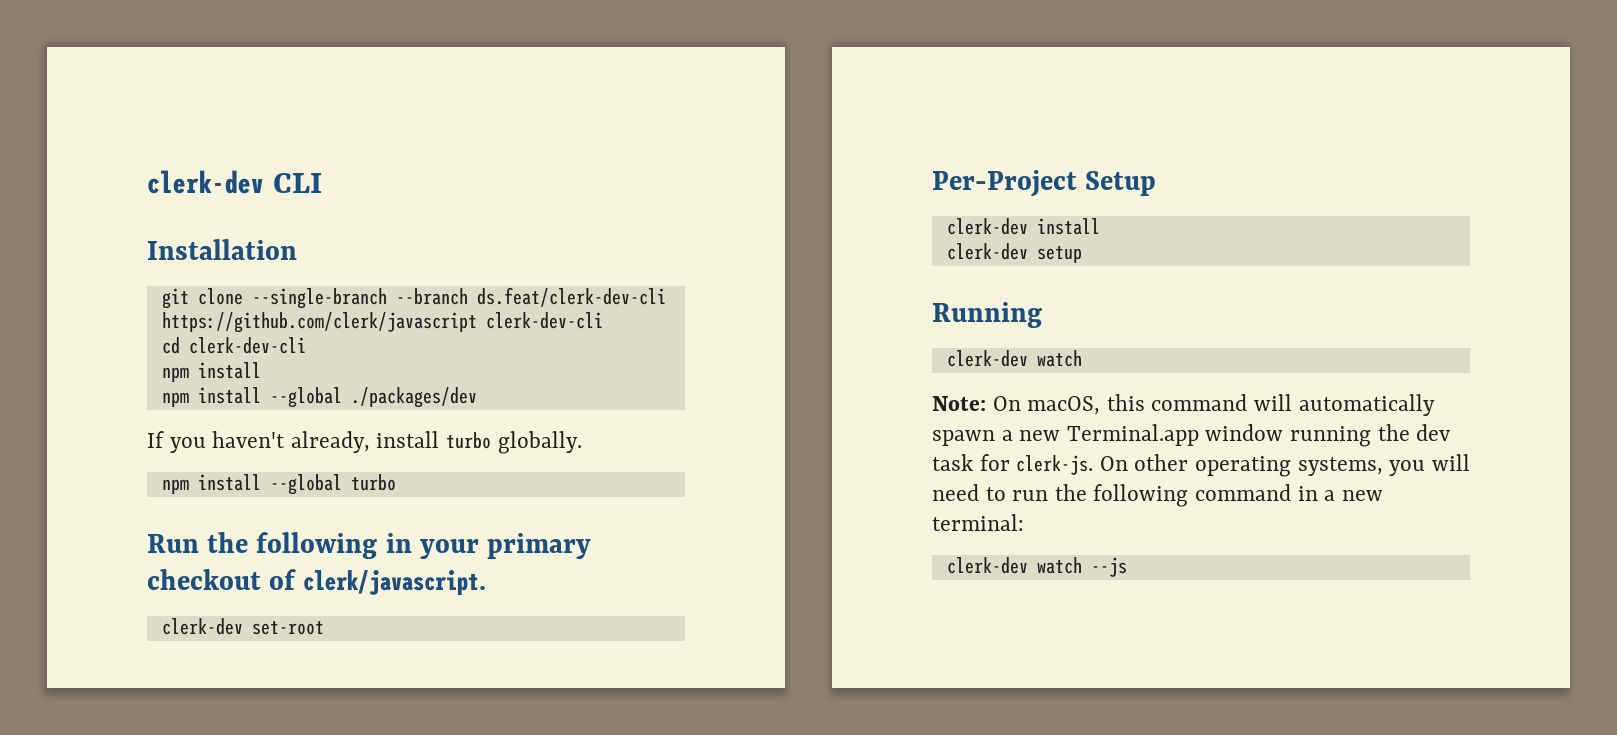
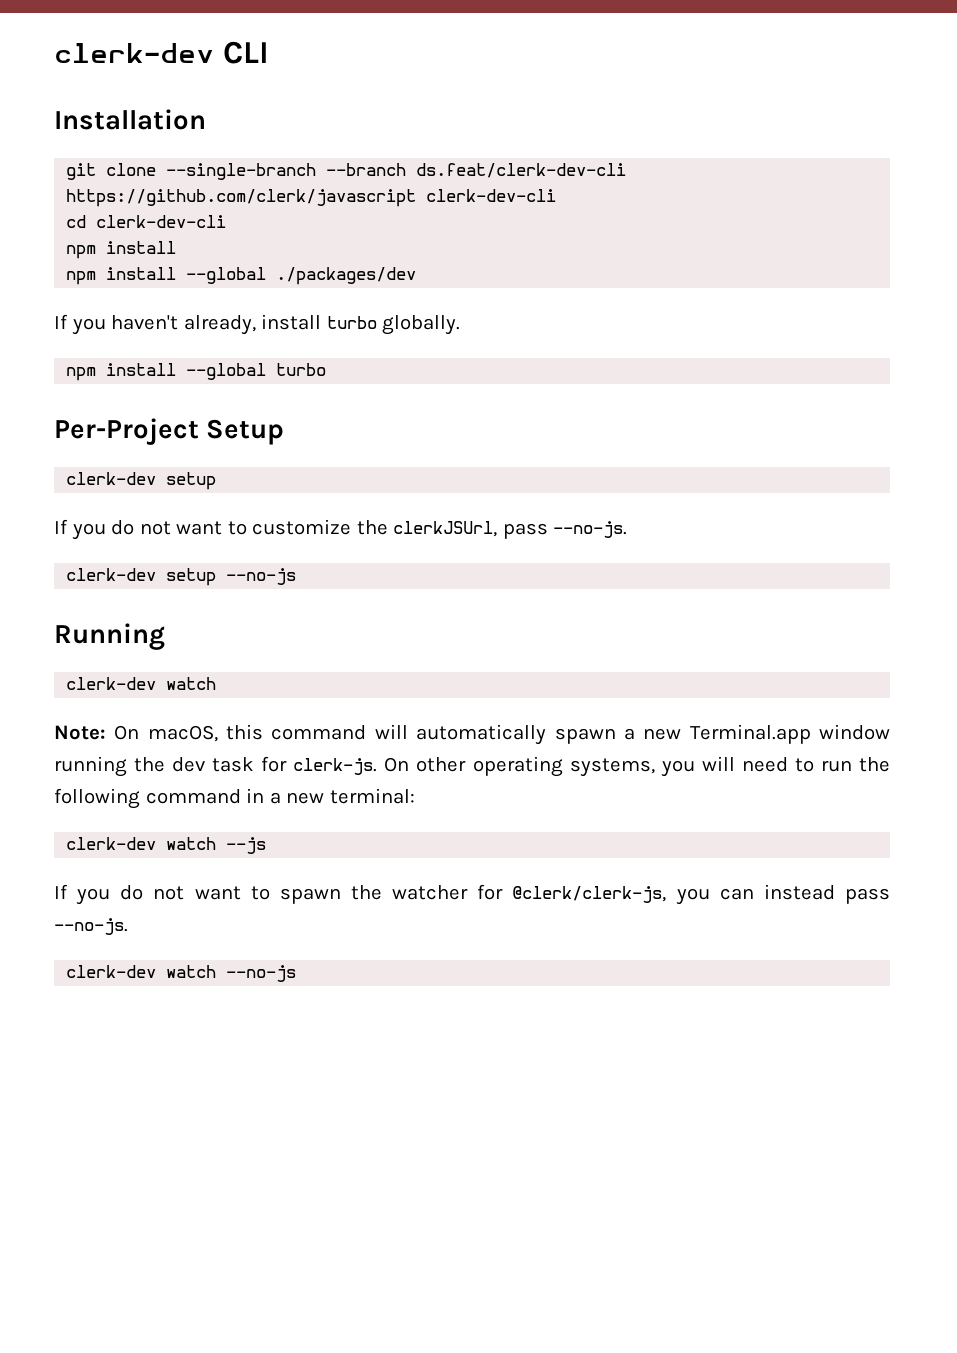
- Run the following in your primary checkout of clerk/javascript.
- clerk-dev set-root
  Per-Project Setup
- clerk-dev install
  clerk-dev setup
+ If you do not want to customize the clerkJSUrl, pass --no-js.
+ clerk-dev setup --no-js
+ If you do not want to spawn the watcher for @clerk/clerk-js, you can instead pass --no-js.
+ clerk-dev watch --no-js

